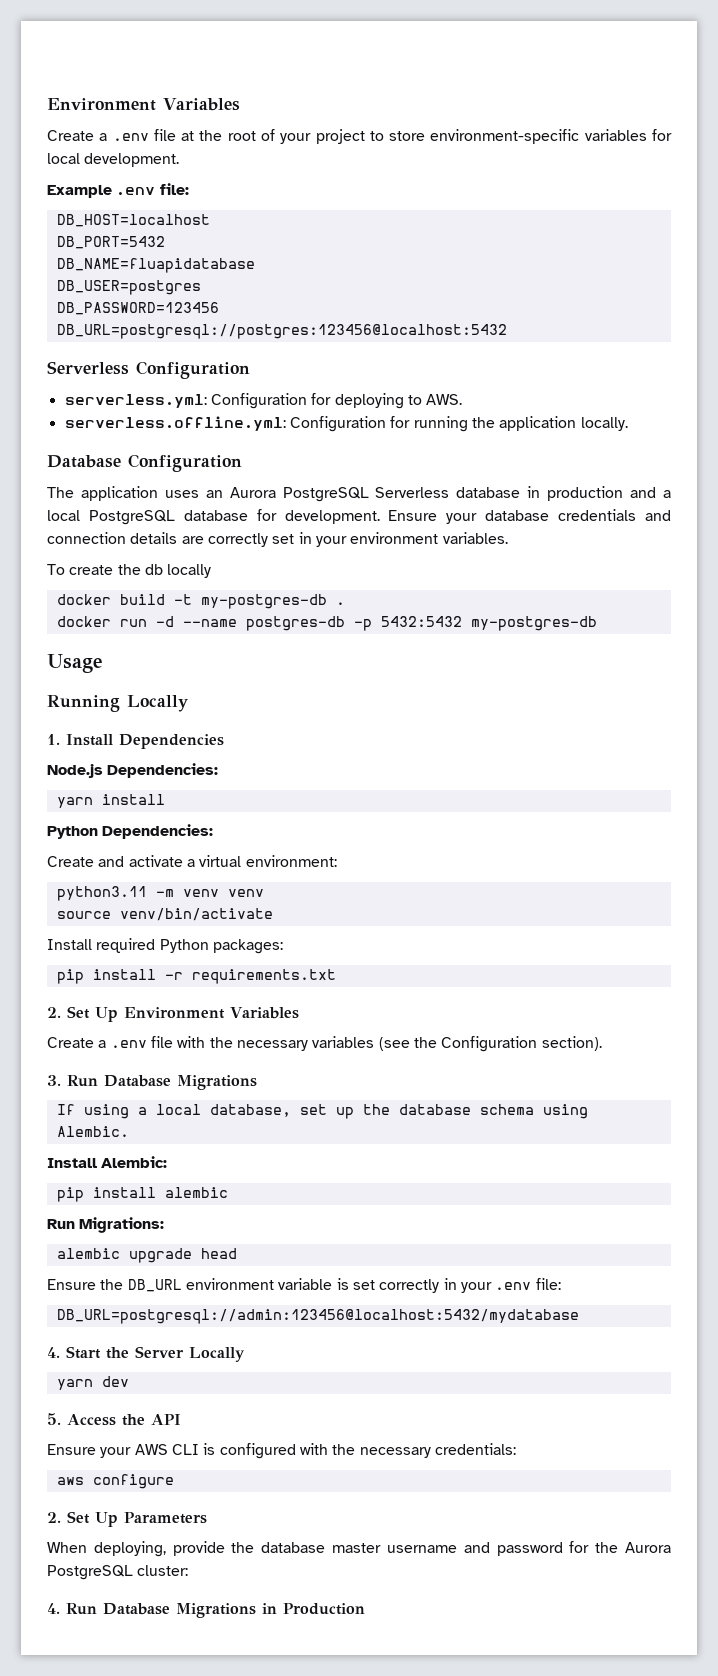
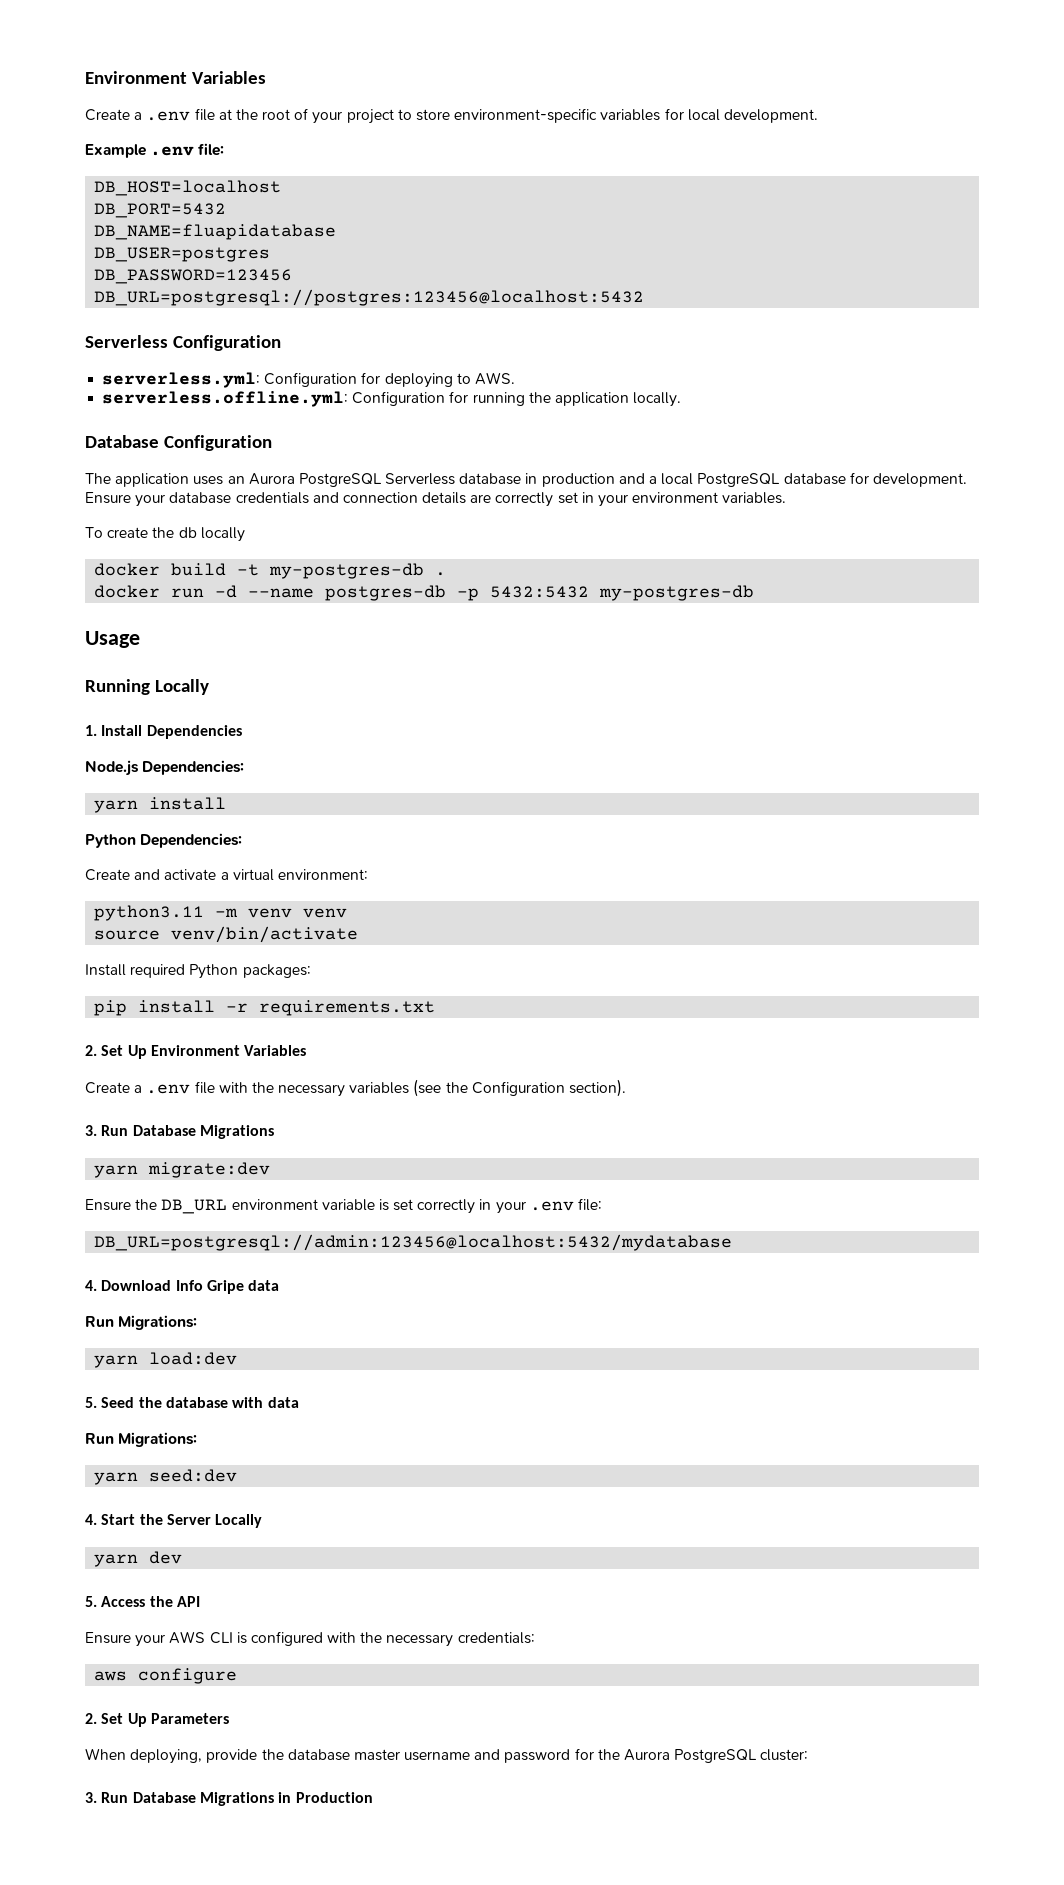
- If using a local database, set up the database schema using Alembic.
- Install Alembic:
- pip install alembic
- Run Migrations:
- alembic upgrade head
+ yarn migrate:dev
+ 4. Download Info Gripe data
+ Run Migrations:
+ yarn load:dev
+ 5. Seed the database with data
+ Run Migrations:
+ yarn seed:dev
- 4. Run Database Migrations in Production
+ 3. Run Database Migrations in Production

